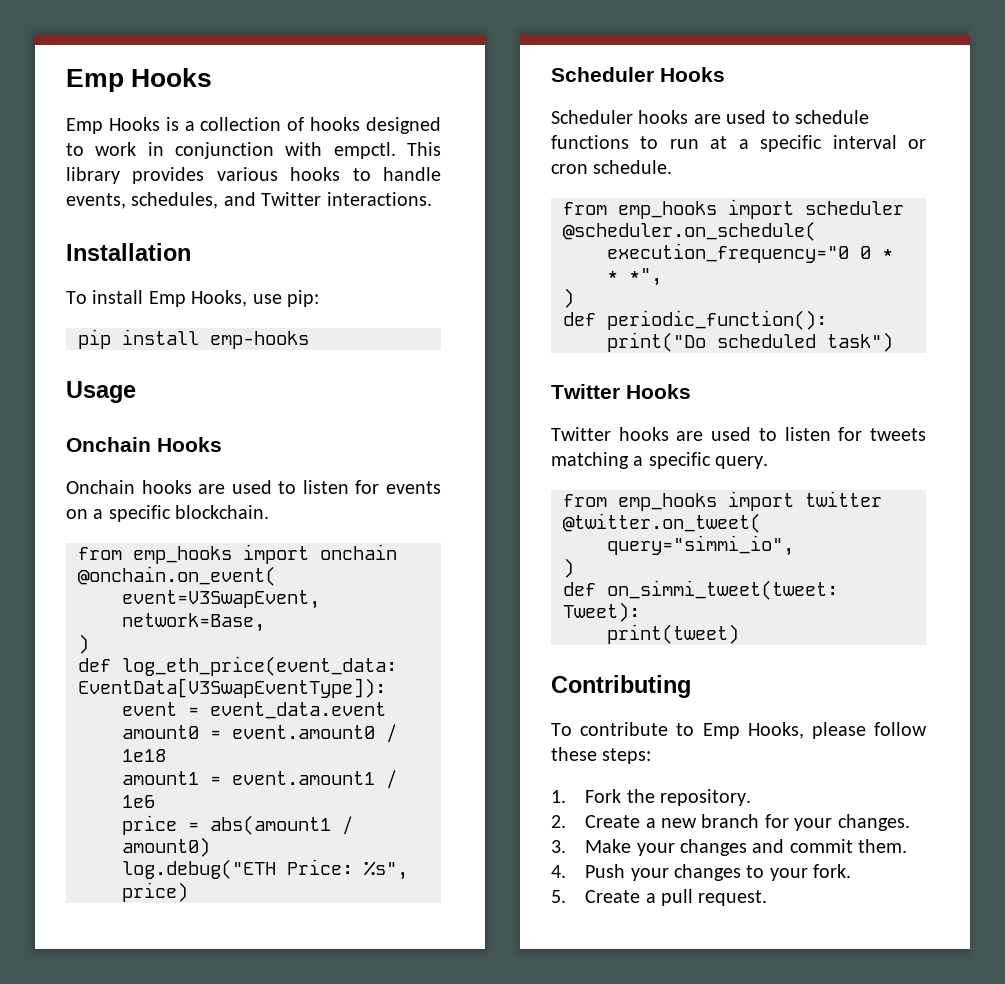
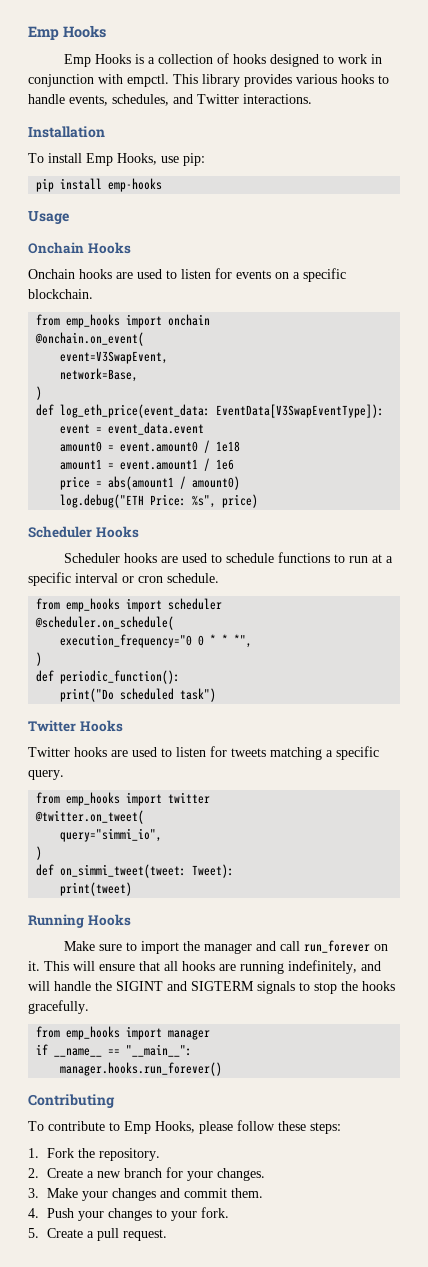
+ Running Hooks
+ Make sure to import the manager and call run_forever on it. This will ensure that all hooks are running indefinitely, and will handle the SIGINT and SIGTERM signals to stop the hooks gracefully.
+ from emp_hooks import manager
+ if __name__ == "__main__":
+ manager.hooks.run_forever()

